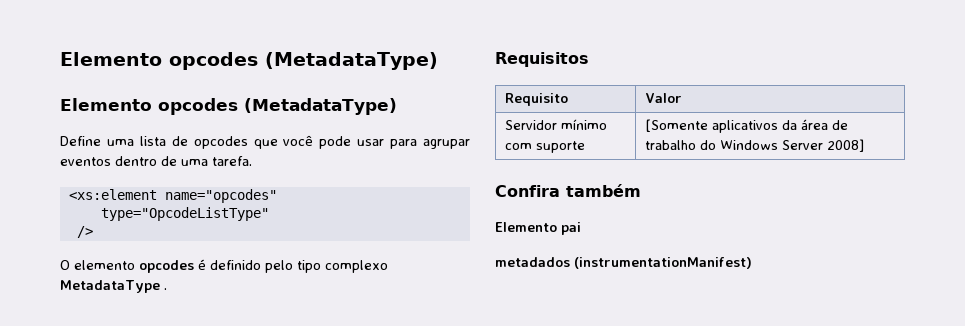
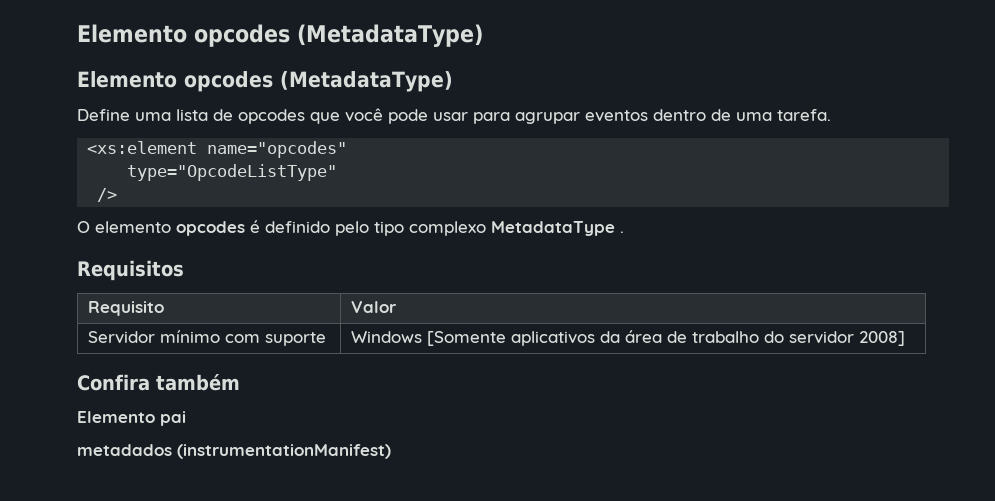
- Servidor mínimo com suporte | [Somente aplicativos da área de trabalho do Windows Server 2008]
+ Servidor mínimo com suporte | Windows [Somente aplicativos da área de trabalho do servidor 2008]

